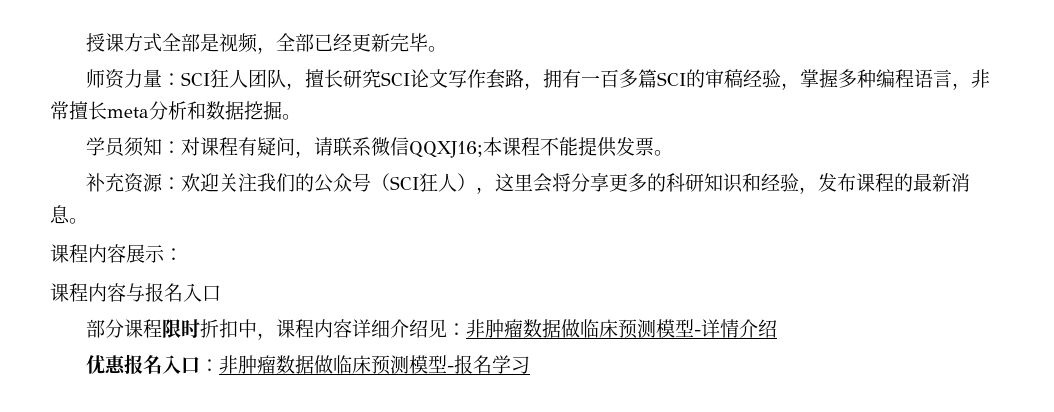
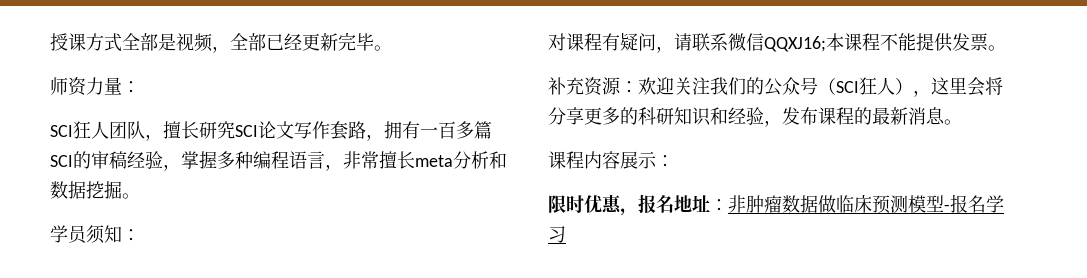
- 师资力量：SCI狂人团队，擅长研究SCI论文写作套路，拥有一百多篇SCI的审稿经验，掌握多种编程语言，非常擅长meta分析和数据挖掘。
+ 师资力量：
+ SCI狂人团队，擅长研究SCI论文写作套路，拥有一百多篇SCI的审稿经验，掌握多种编程语言，非常擅长meta分析和数据挖掘。
- 学员须知：对课程有疑问，请联系微信QQXJ16;本课程不能提供发票。
+ 学员须知：
+ 对课程有疑问，请联系微信QQXJ16;本课程不能提供发票。
- 课程内容与报名入口
- 部分课程限时折扣中，课程内容详细介绍见：非肿瘤数据做临床预测模型-详情介绍
- 优惠报名入口：非肿瘤数据做临床预测模型-报名学习
+ 限时优惠，报名地址：非肿瘤数据做临床预测模型-报名学习

